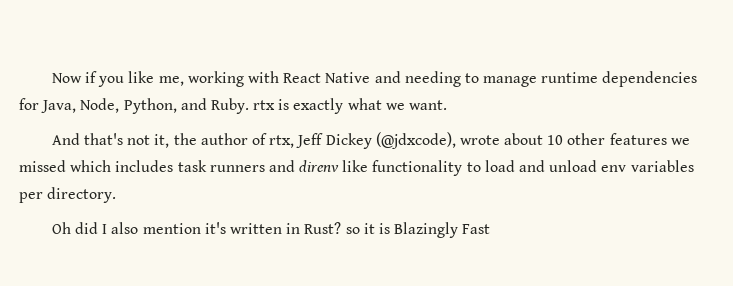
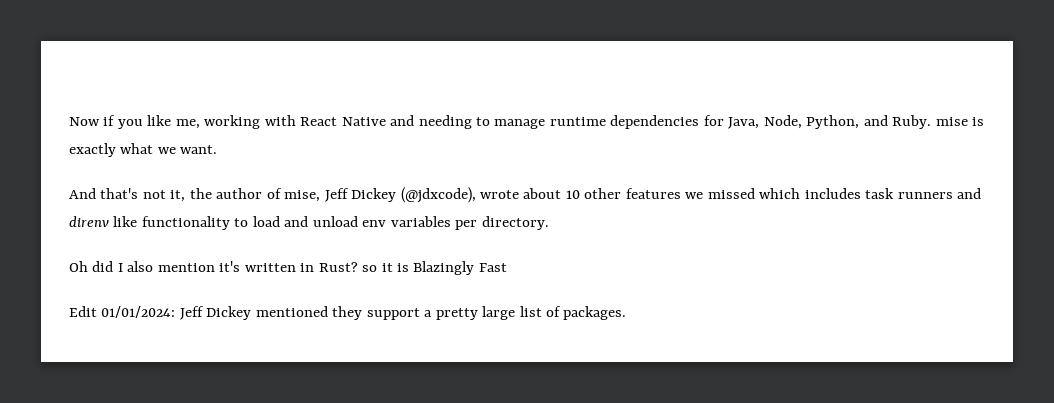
- Now if you like me, working with React Native and needing to manage runtime dependencies for Java, Node, Python, and Ruby. rtx is exactly what we want.
+ Now if you like me, working with React Native and needing to manage runtime dependencies for Java, Node, Python, and Ruby. mise is exactly what we want.
- And that's not it, the author of rtx, Jeff Dickey (@jdxcode), wrote about 10 other features we missed which includes task runners and direnv like functionality to load and unload env variables per directory.
+ And that's not it, the author of mise, Jeff Dickey (@jdxcode), wrote about 10 other features we missed which includes task runners and direnv like functionality to load and unload env variables per directory.
+ Edit 01/01/2024: Jeff Dickey mentioned they support a pretty large list of packages.

